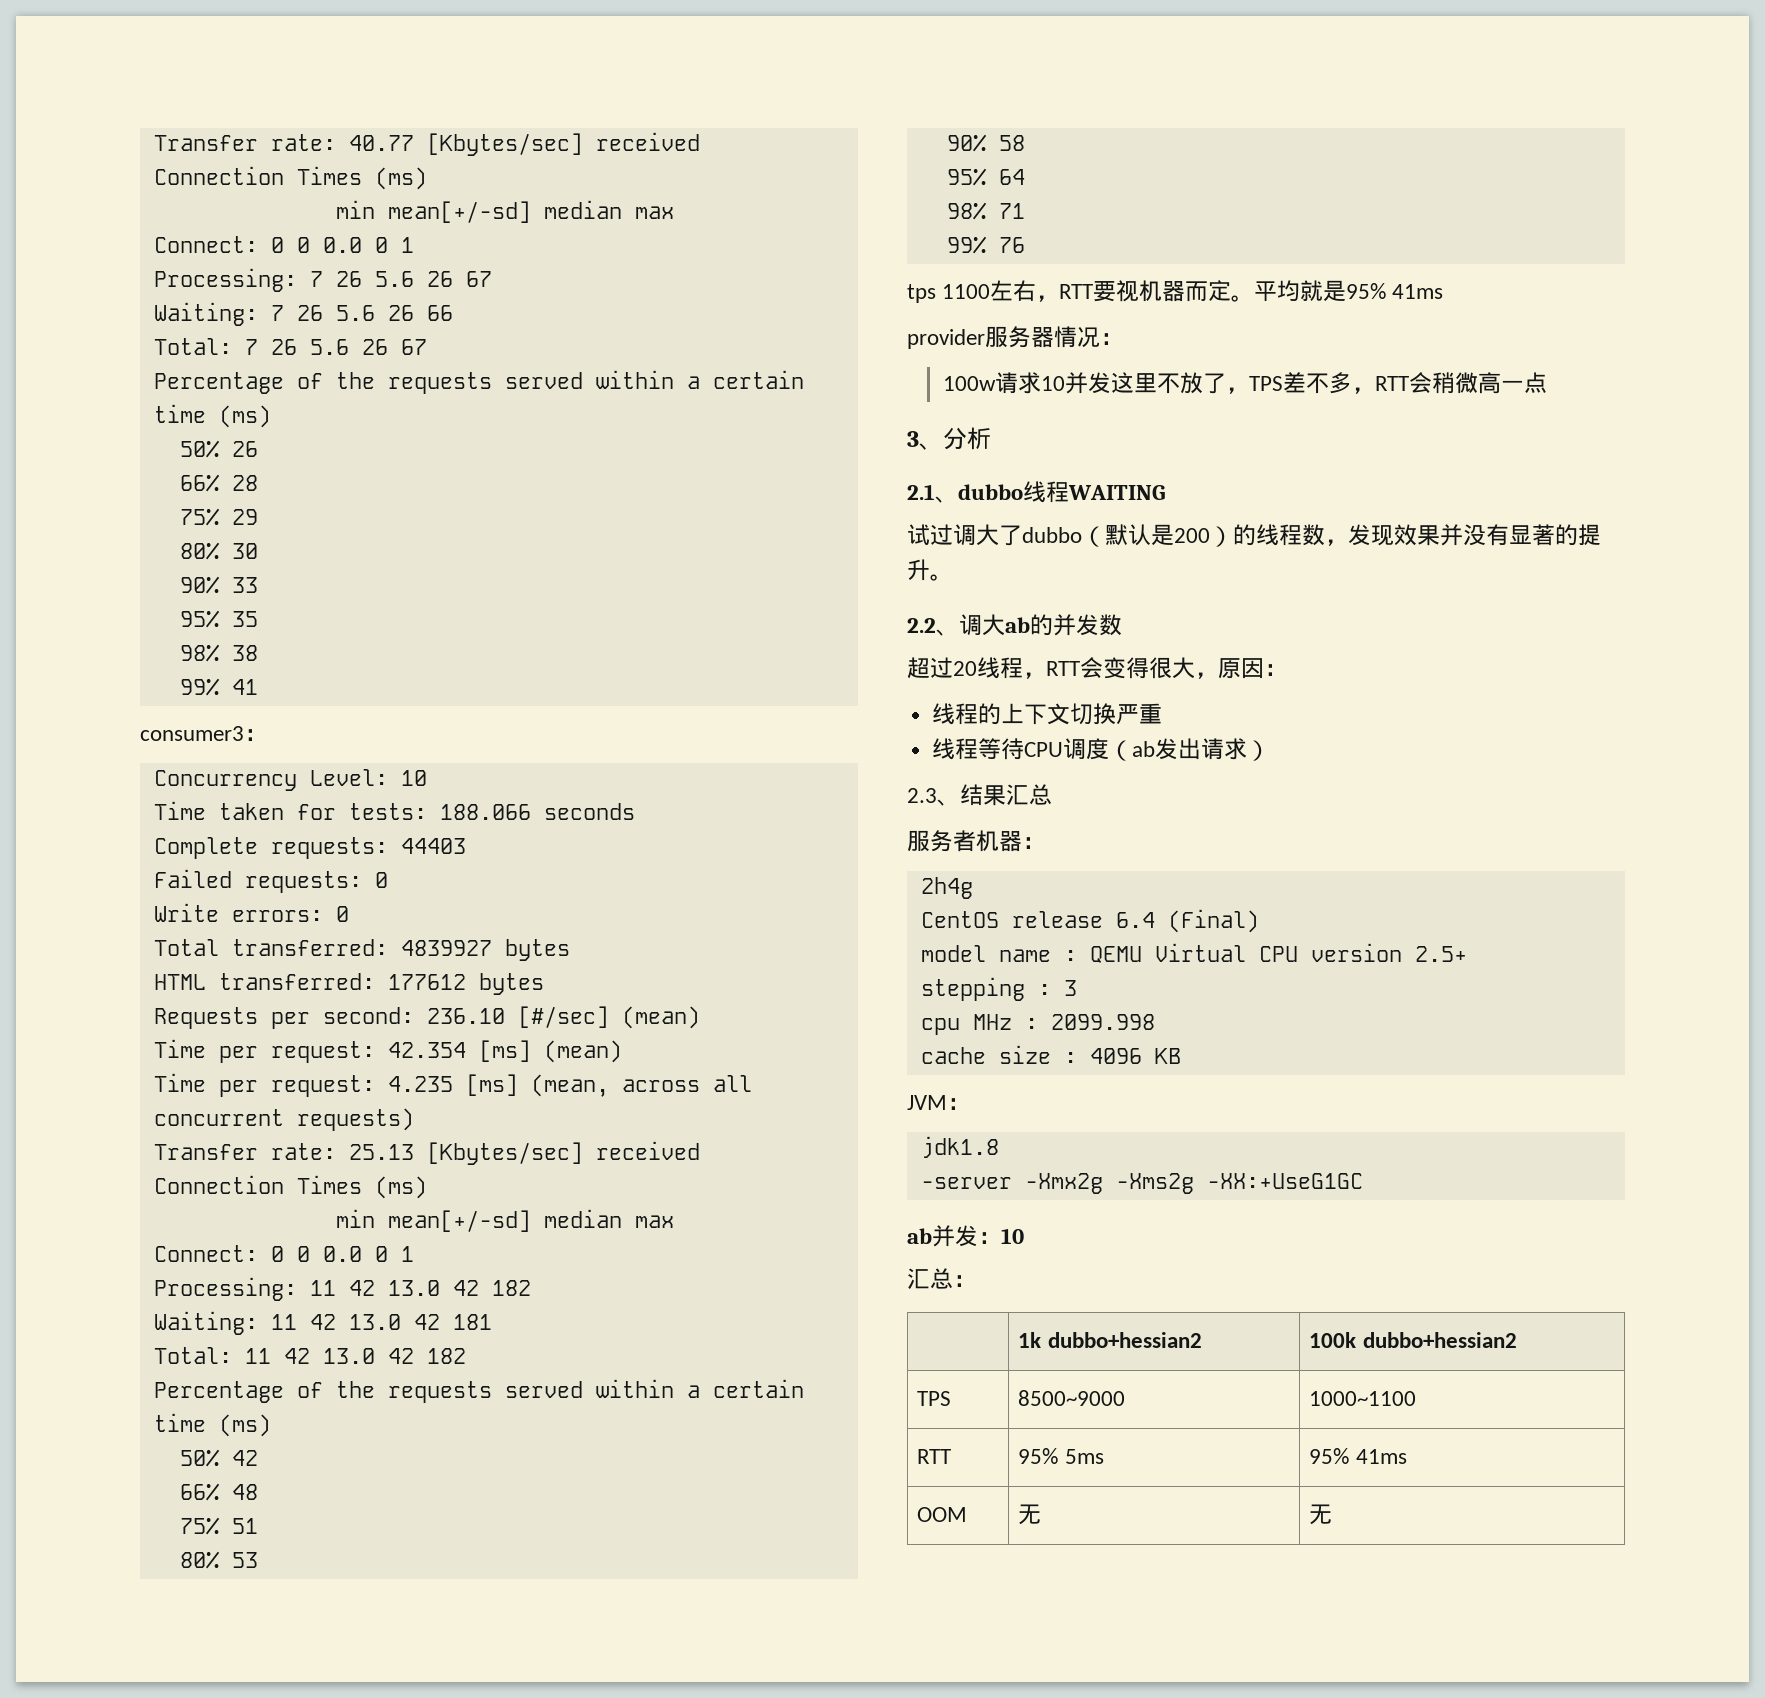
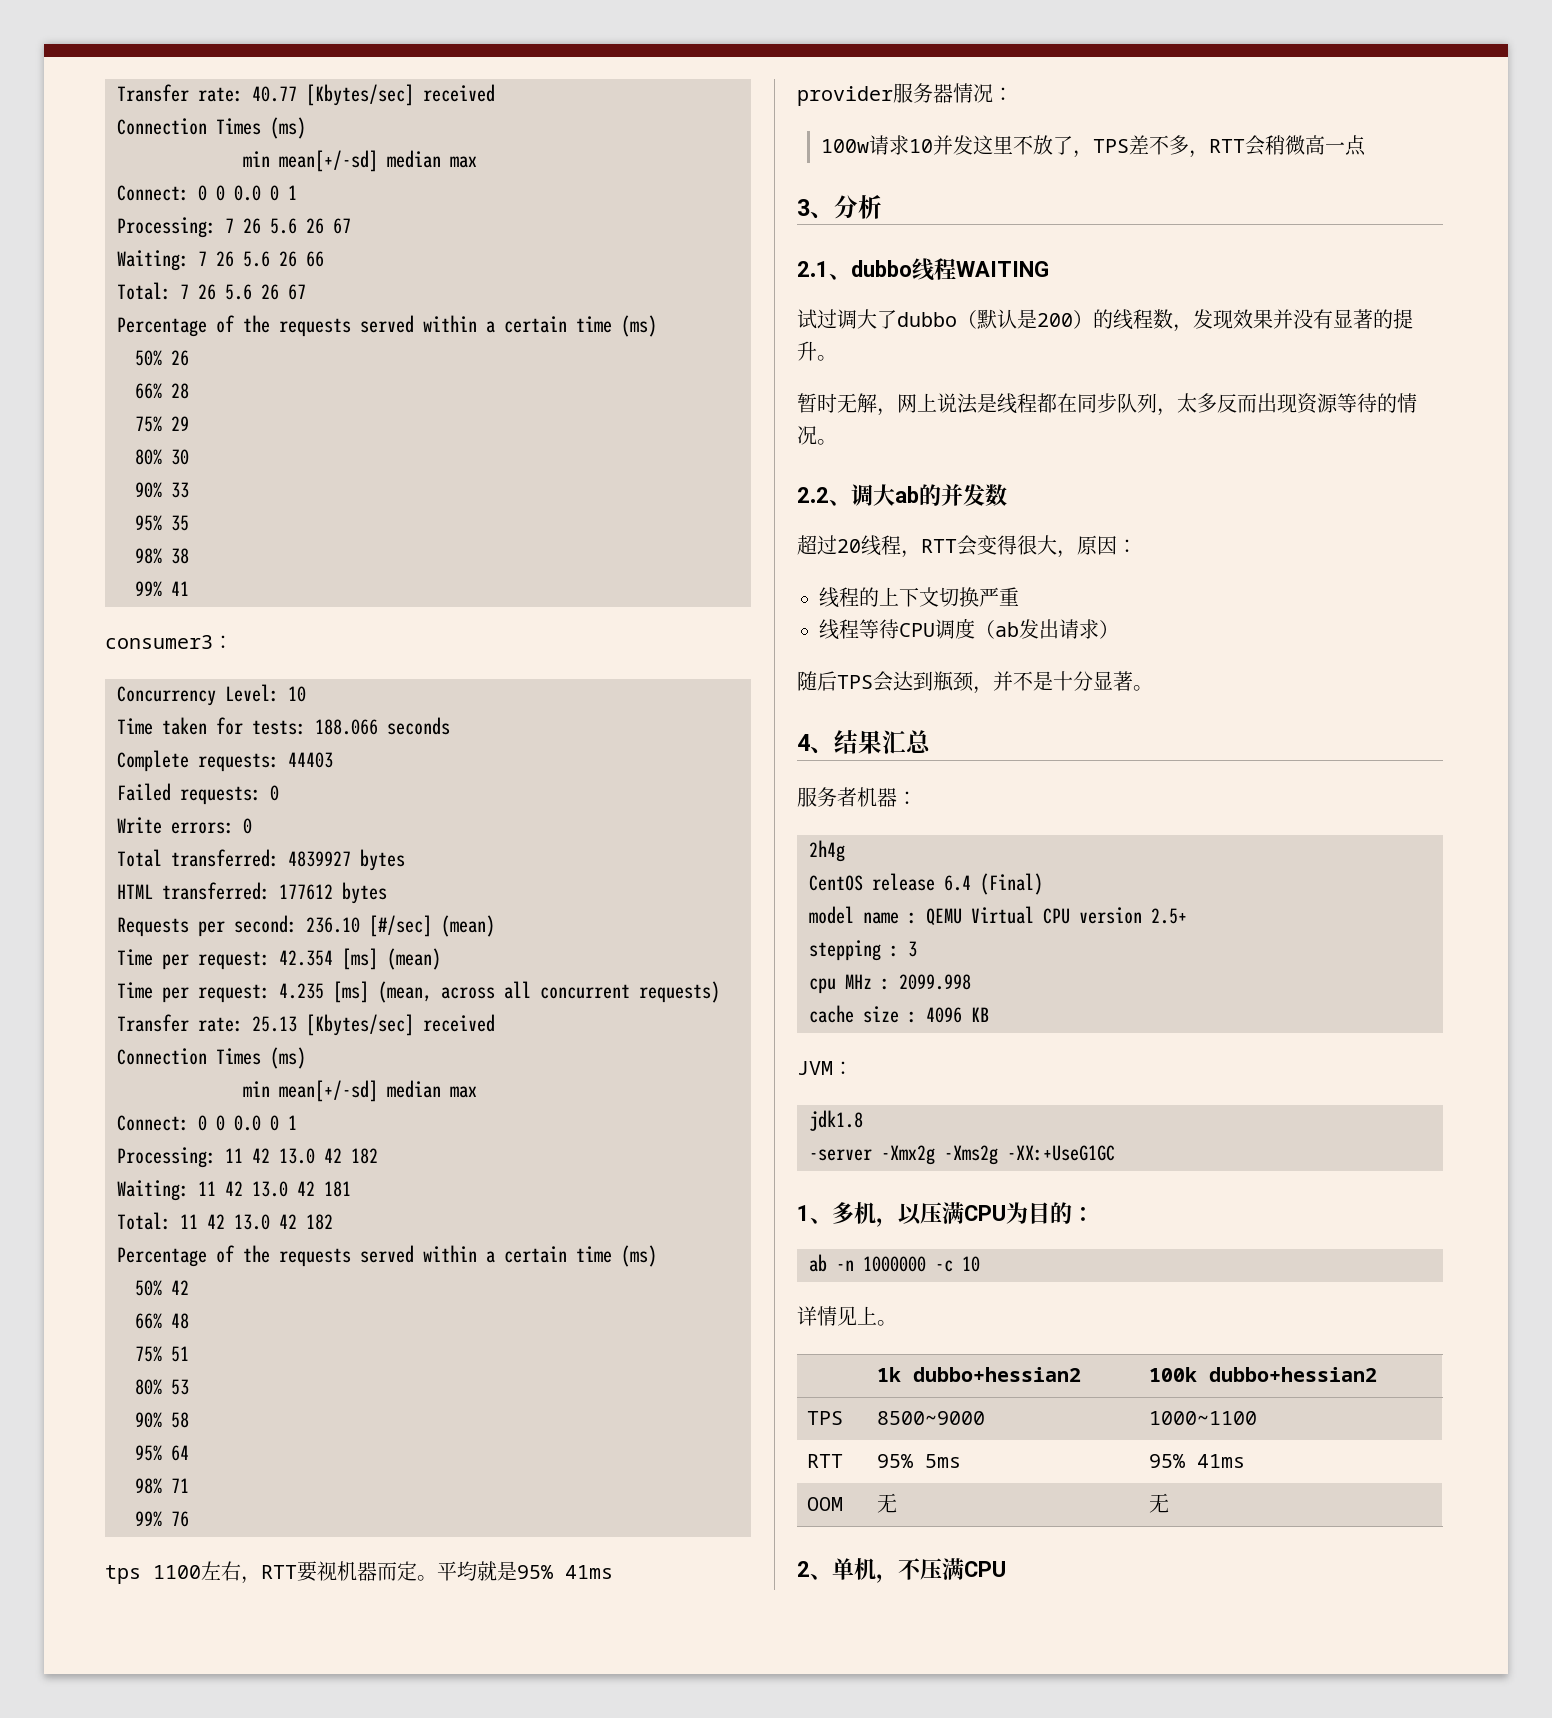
+ 暂时无解，网上说法是线程都在同步队列，太多反而出现资源等待的情况。
- 2.3、结果汇总
+ 随后TPS会达到瓶颈，并不是十分显著。
+ 4、结果汇总
- ab并发：10
- 汇总：
+ 1、多机，以压满CPU为目的：
+ ab -n 1000000 -c 10
+ 详情见上。
+ 2、单机，不压满CPU

